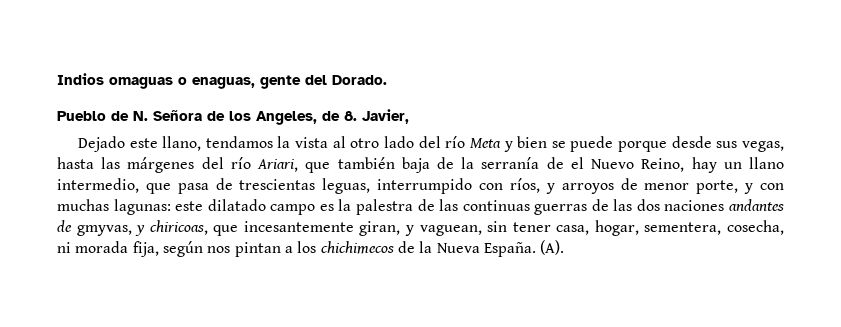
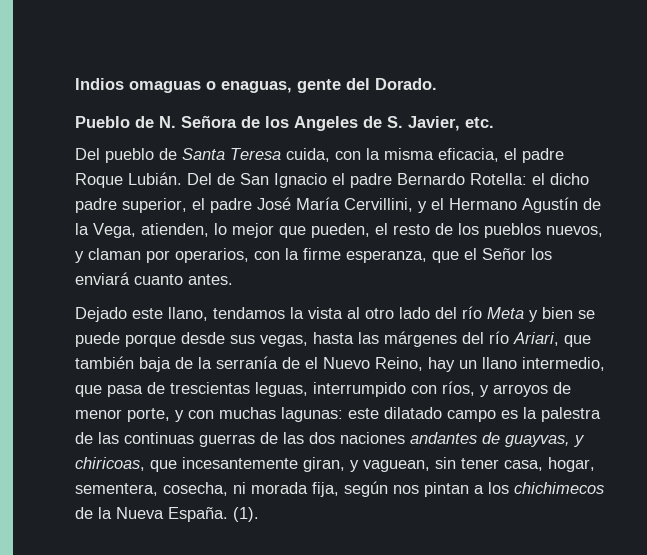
- Pueblo de N. Señora de los Angeles, de 8. Javier,
+ Pueblo de N. Señora de los Angeles de S. Javier, etc.
+ Del pueblo de Santa Teresa cuida, con la misma eficacia, el padre Roque Lubián. Del de San Ignacio el padre Bernardo Rotella: el dicho padre superior, el padre José María Cervillini, y el Hermano Agustín de la Vega, atienden, lo mejor que pueden, el resto de los pueblos nuevos, y claman por operarios, con la firme esperanza, que el Señor los enviará cuanto antes.
- este dilatado campo es la palestra de las continuas guerras de las dos naciones andantes de gmyvas, y chiricoas, que incesantemente giran, y vaguean, sin tener casa, hogar, sementera, cosecha, ni morada fija, según nos pintan a los chichimecos de la Nueva España.
+ este dilatado campo es la palestra de las continuas guerras de las dos naciones andantes de guayvas, y chiricoas, que incesantemente giran, y vaguean, sin tener casa, hogar, sementera, cosecha, ni morada fija, según nos pintan a los chichimecos de la Nueva España.
- (A).
+ (1).

